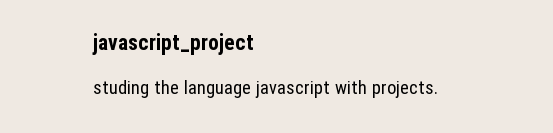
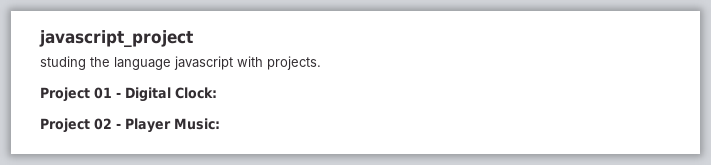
+ Project 01 - Digital Clock:
+ Project 02 - Player Music:

